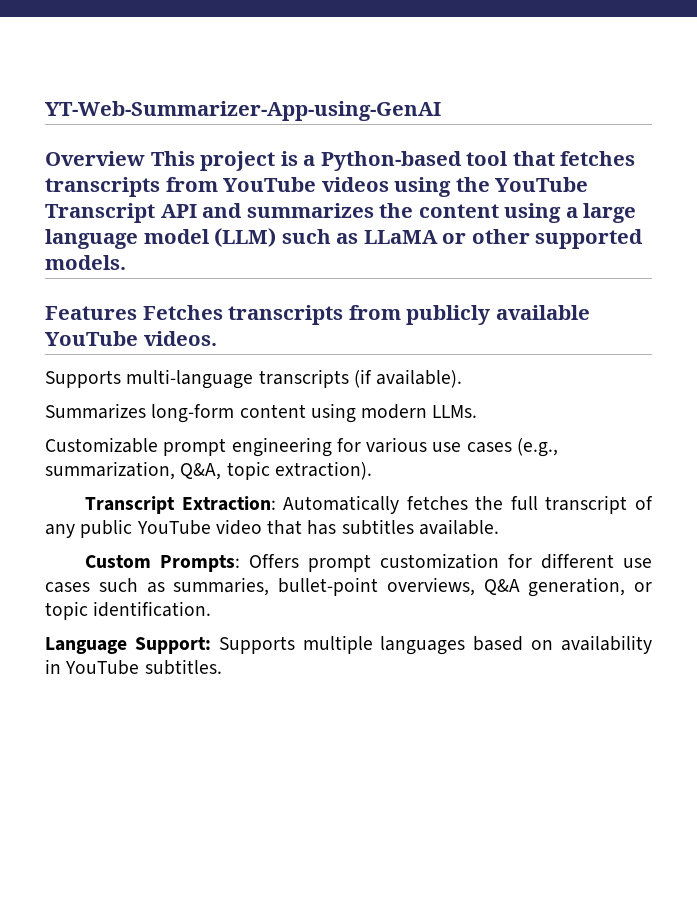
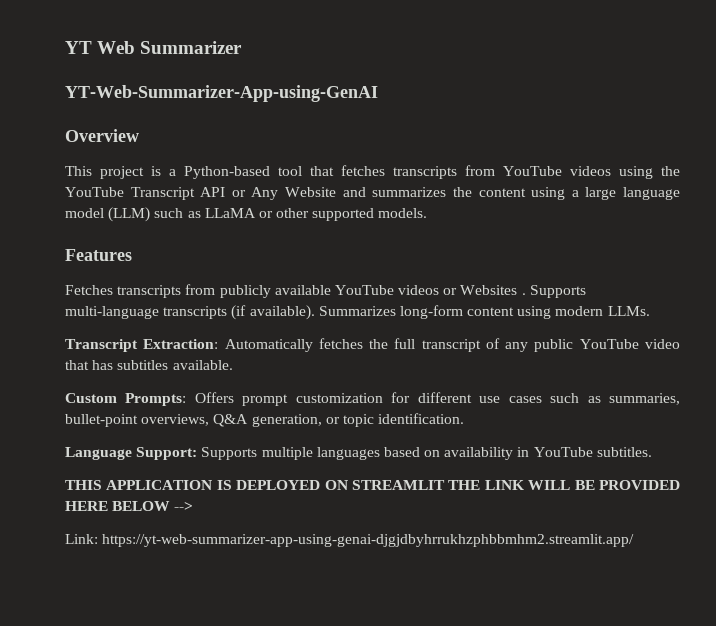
+ YT Web Summarizer
- Overview This project is a Python-based tool that fetches transcripts from YouTube videos using the YouTube Transcript API and summarizes the content using a large language model (LLM) such as LLaMA or other supported models.
+ Overview
+ This project is a Python-based tool that fetches transcripts from YouTube videos using the YouTube Transcript API or Any Website and summarizes the content using a large language model (LLM) such as LLaMA or other supported models.
- Features Fetches transcripts from publicly available YouTube videos.
- Supports multi-language transcripts (if available).
- Summarizes long-form content using modern LLMs.
+ Features
+ Fetches transcripts from publicly available YouTube videos or Websites . Supports multi-language transcripts (if available). Summarizes long-form content using modern LLMs.
- Customizable prompt engineering for various use cases (e.g., summarization, Q&A, topic extraction).
+ THIS APPLICATION IS DEPLOYED ON STREAMLIT THE LINK WILL BE PROVIDED HERE BELOW -->
+ Link: https://yt-web-summarizer-app-using-genai-djgjdbyhrrukhzphbbmhm2.streamlit.app/

